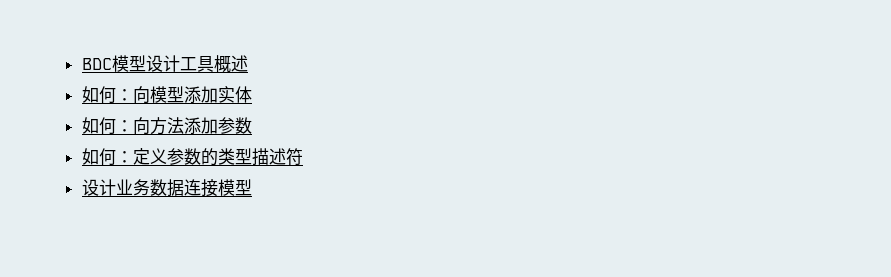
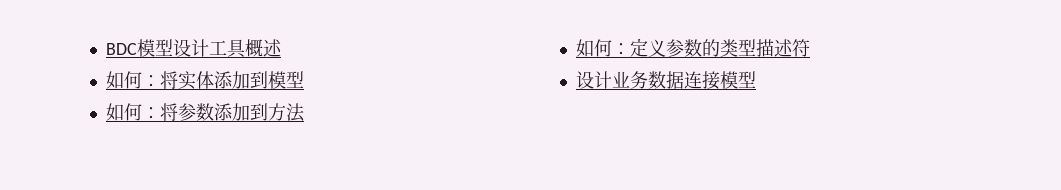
- 如何：向模型添加实体
- 如何：向方法添加参数
+ 如何：将实体添加到模型
+ 如何：将参数添加到方法

